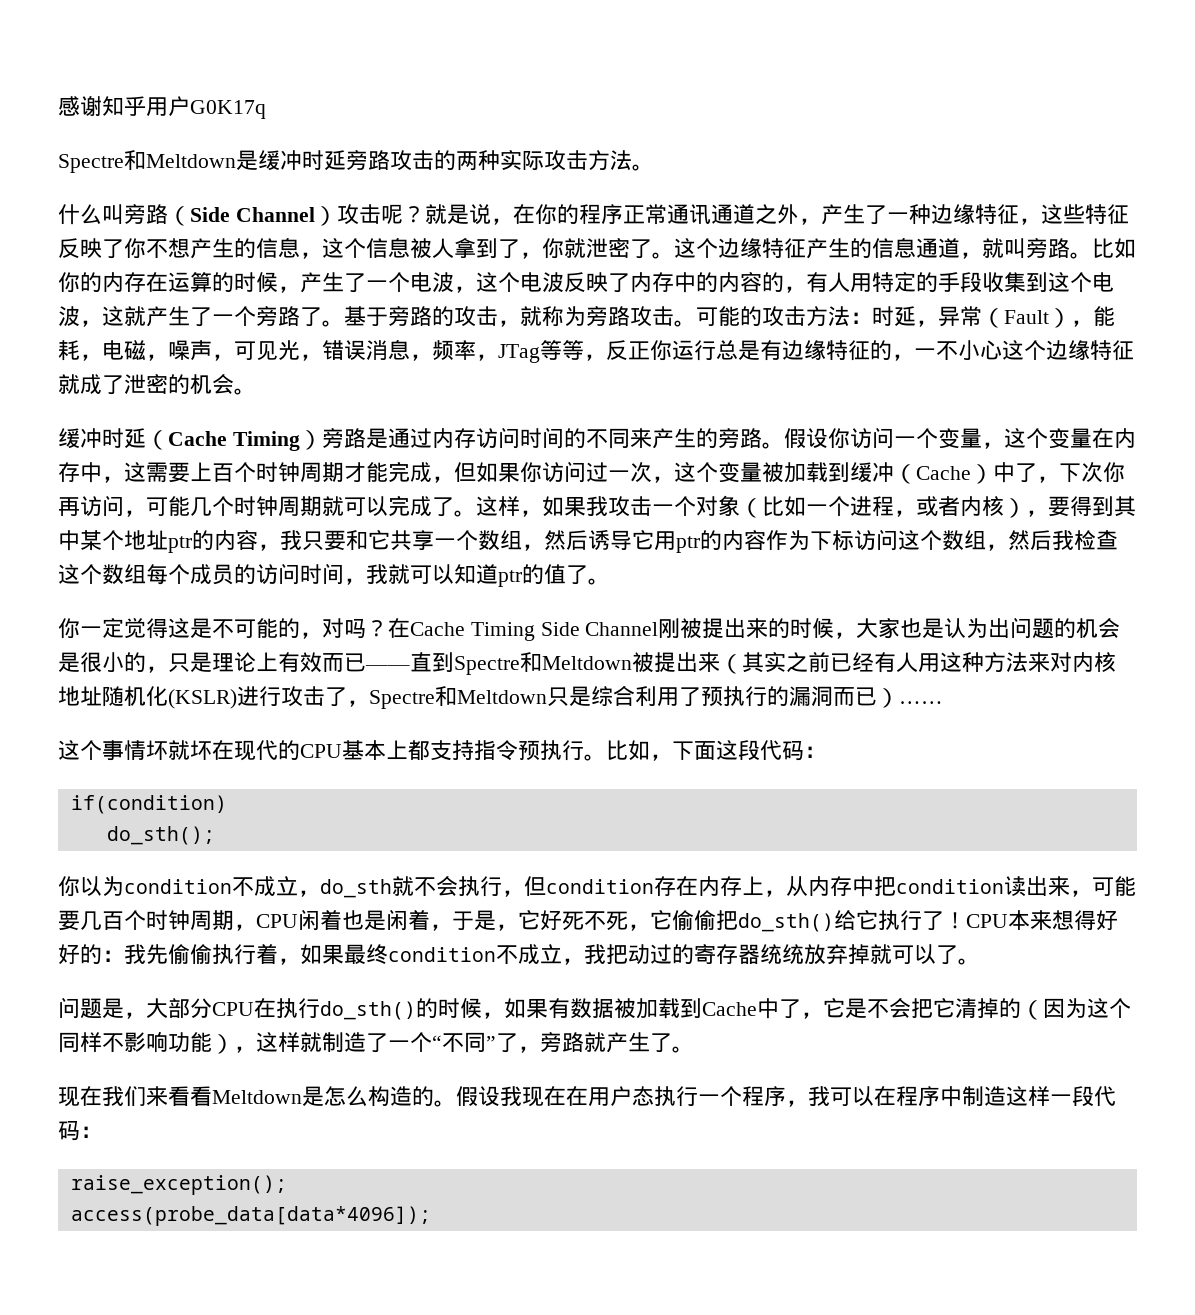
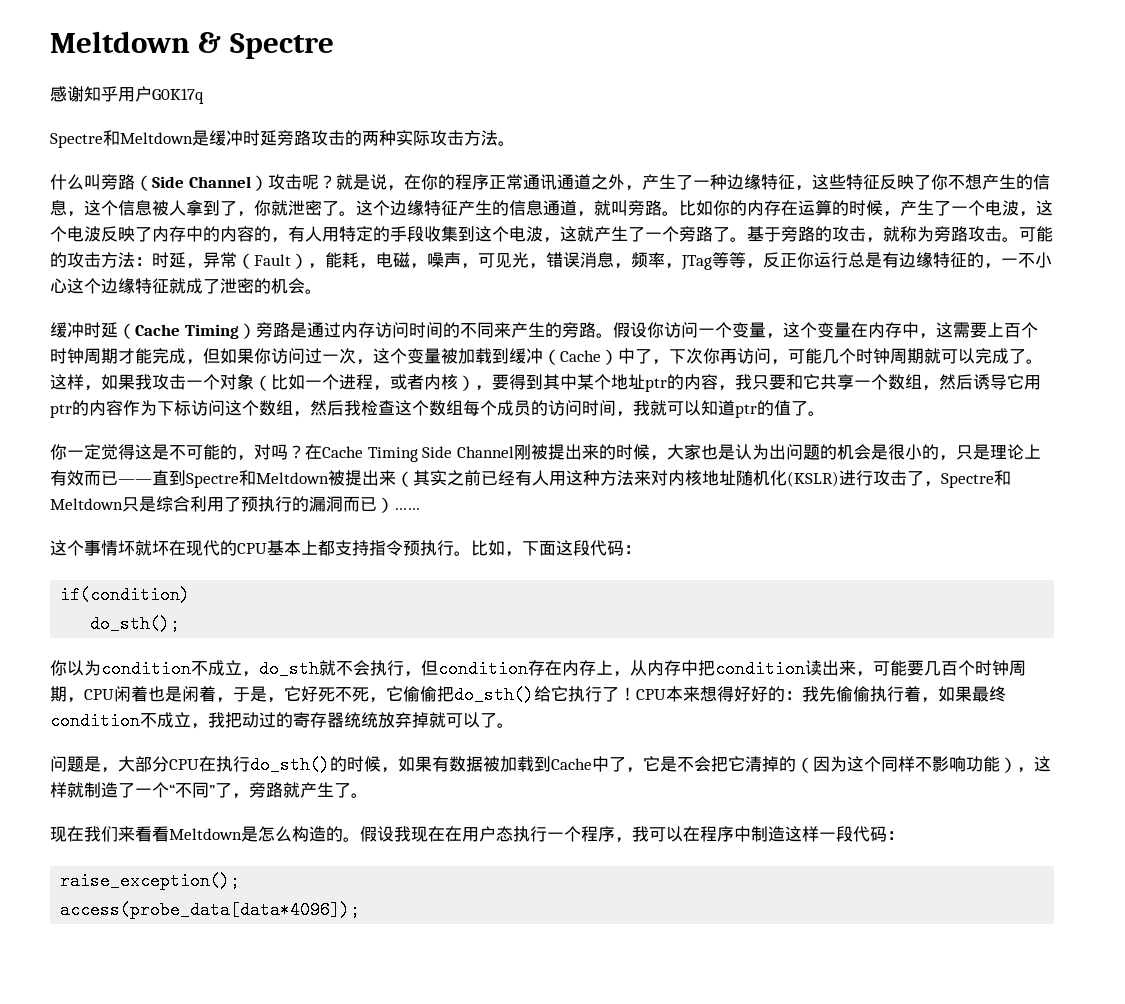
+ Meltdown & Spectre

